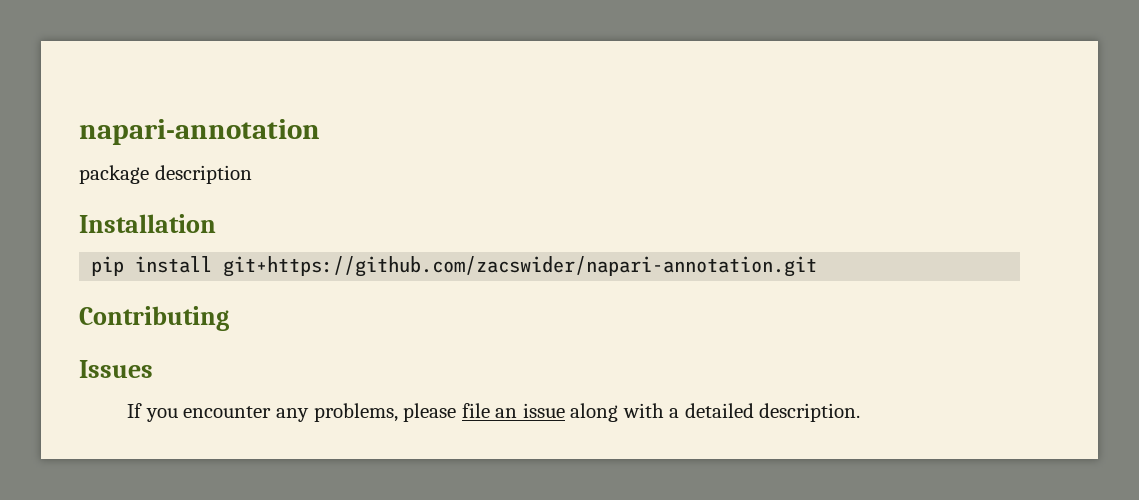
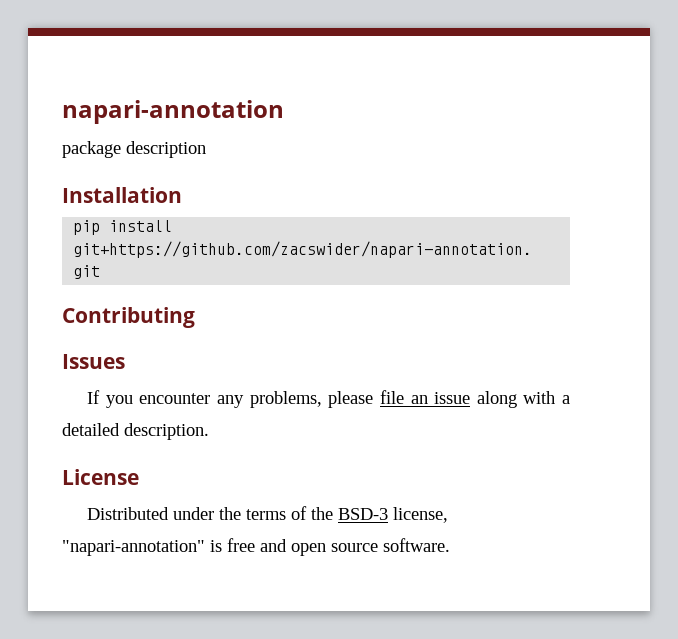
+ License
+ Distributed under the terms of the BSD-3 license, "napari-annotation" is free and open source software.

